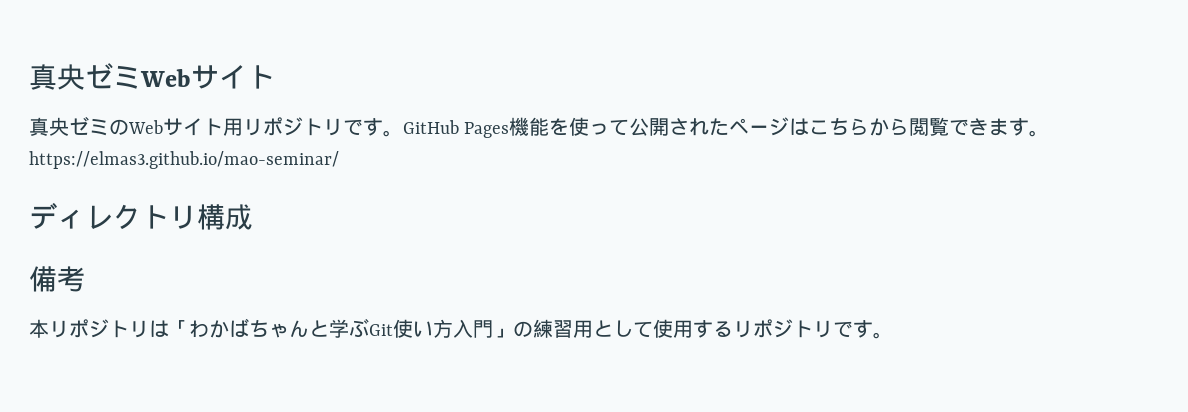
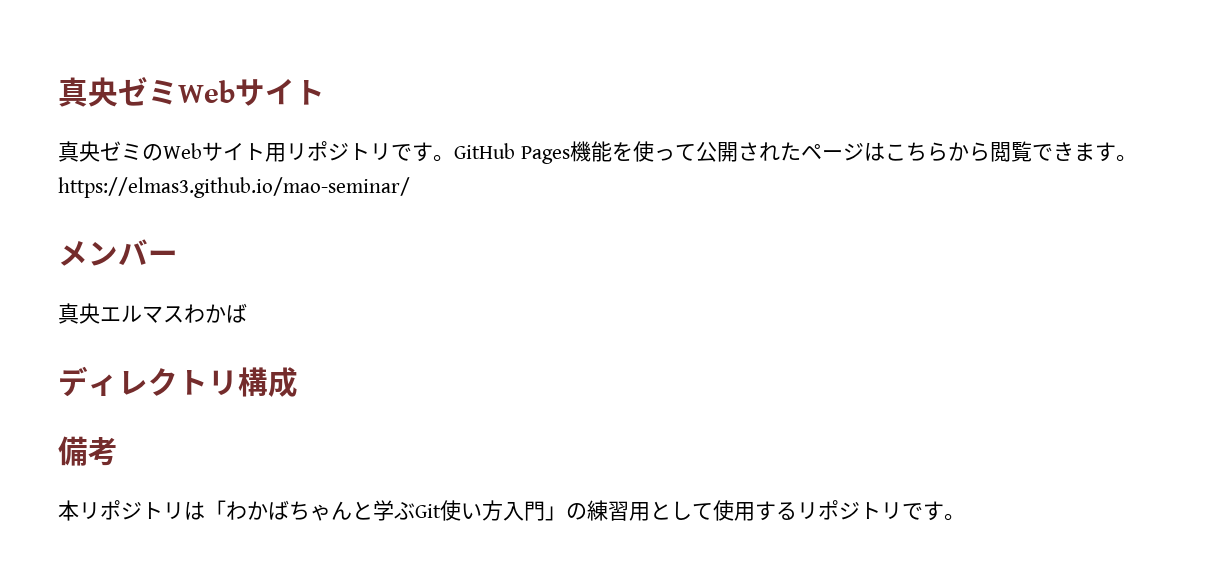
+ メンバー
+ 真央エルマスわかば

